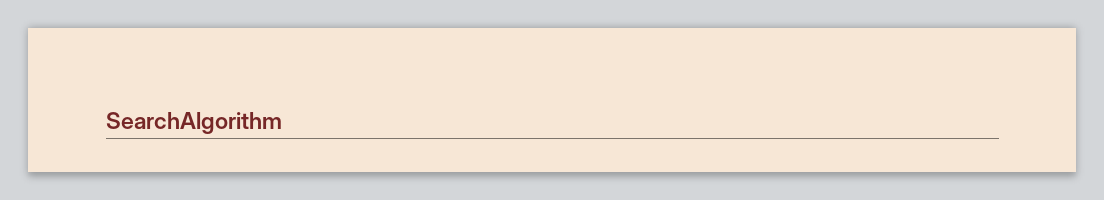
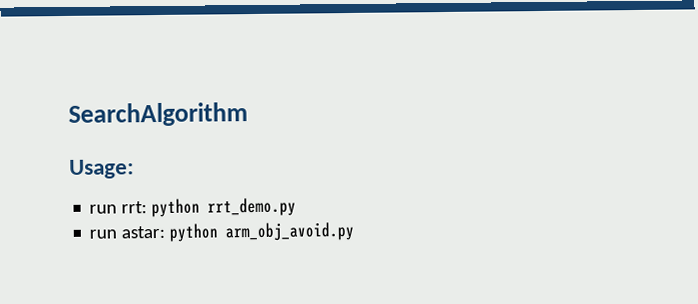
+ Usage:
+ run rrt: python rrt_demo.py
+ run astar: python arm_obj_avoid.py

